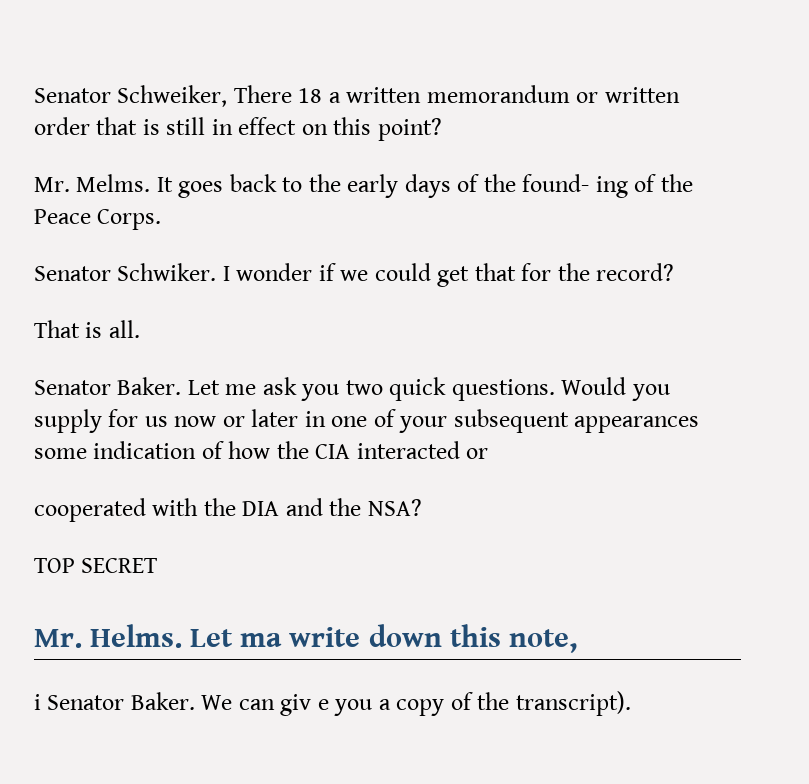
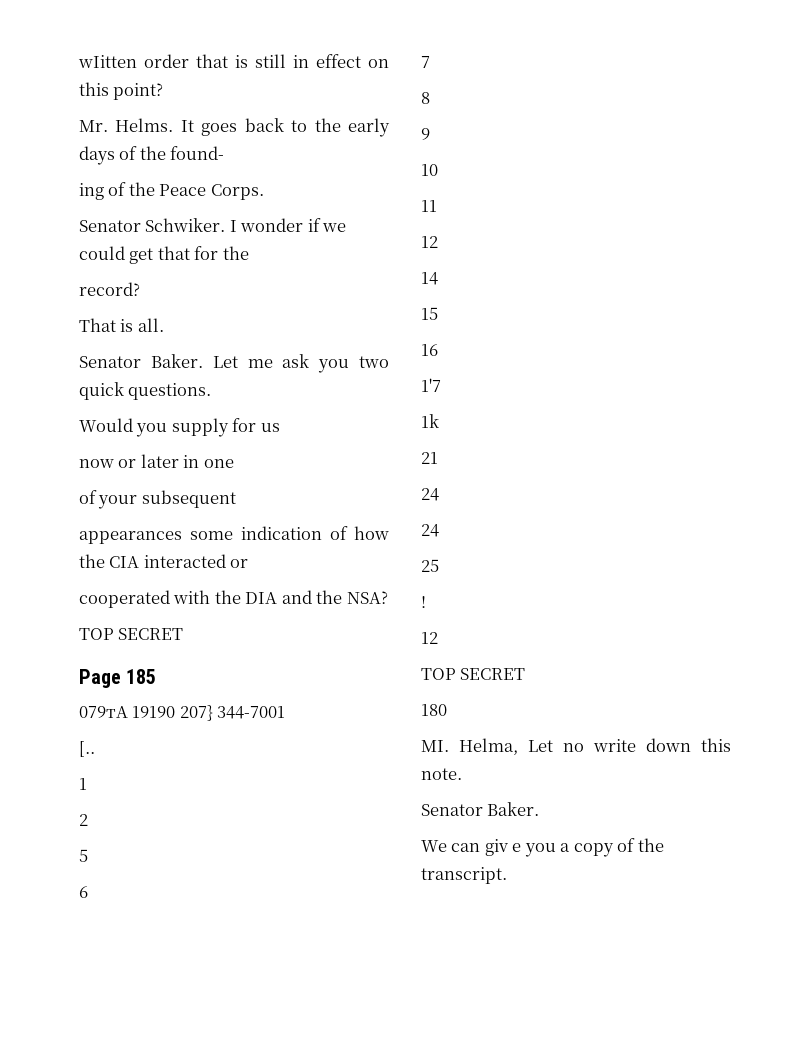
- Senator Schweiker, There 18 a written memorandum or written order that is still in effect on this point?
+ wIitten order that is still in effect on this point?
- Mr. Melms.
+ Mr. Helms.
- It goes back to the early days of the found- ing of the Peace Corps.
+ It goes back to the early days of the found-
+ ing of the Peace Corps.
- I wonder if we could get that for the record?
+ I wonder if we could get that for the
+ record?
- Let me ask you two quick questions. Would you supply for us now or later in one of your subsequent appearances some indication of how the CIA interacted or
+ Let me ask you two quick questions.
+ Would you supply for us
+ now or later in one
+ of your subsequent
+ appearances some indication of how the CIA interacted or
- Mr. Helms. Let ma write down this note,
- i Senator Baker. We can giv e you a copy of the transcript).
+ Page 185
+ 079тА 19190 207} 344-7001
+ [..
+ 1
+ 2
+ 5
+ 6
+ 7
+ 8
+ 9
+ 10
+ 11
+ 12
+ 14
+ 15
+ 16
+ 1'7
+ 1k
+ 21
+ 24
+ 24
+ 25
+ !
+ 12
+ TOP SECRET
+ 180
+ MI. Helma, Let no write down this note.
+ Senator Baker.
+ We can giv e you a copy of the transcript.

